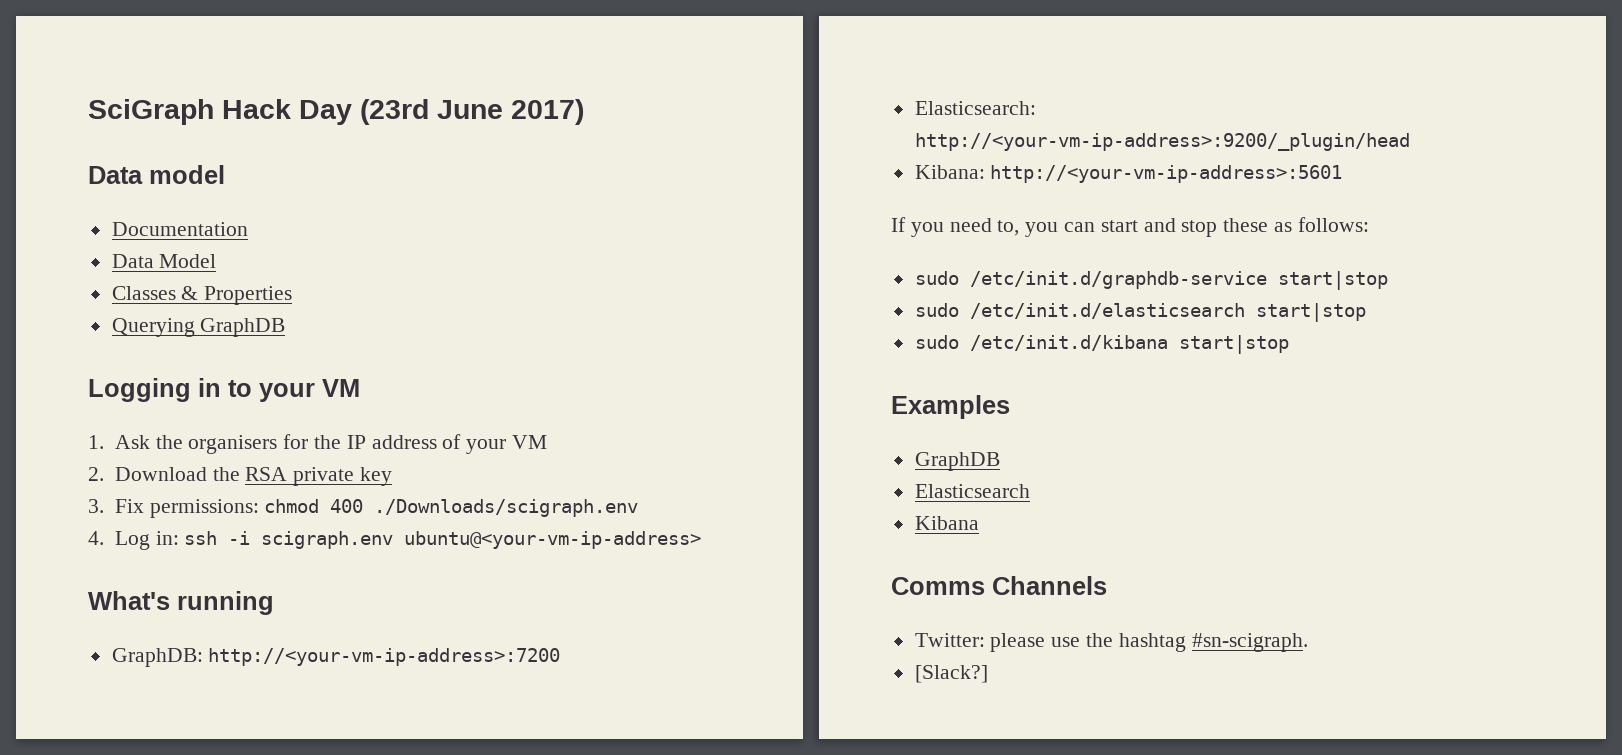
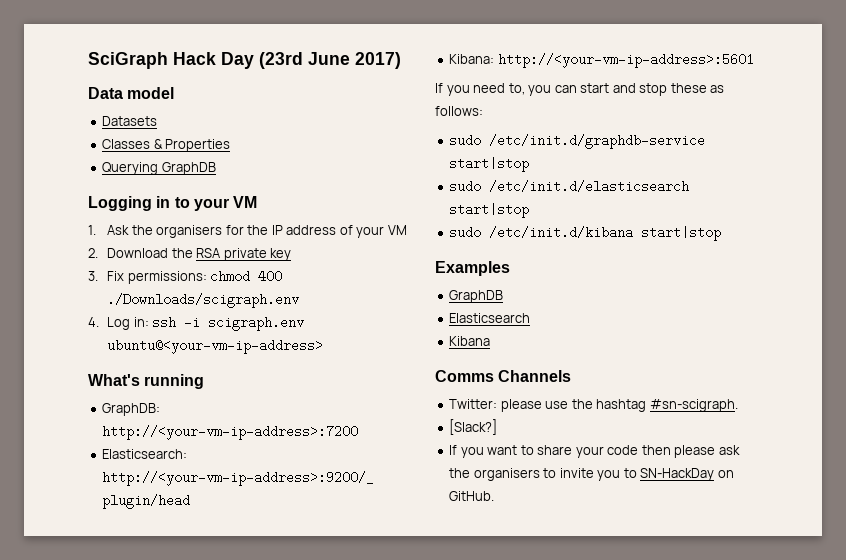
- Documentation
- Data Model
+ Datasets
+ If you want to share your code then please ask the organisers to invite you to SN-HackDay on GitHub.

